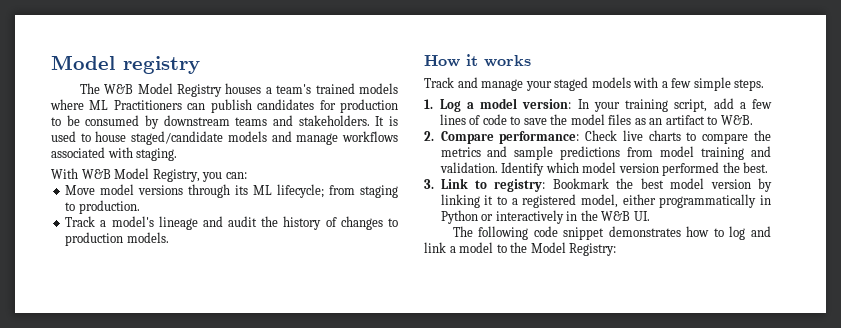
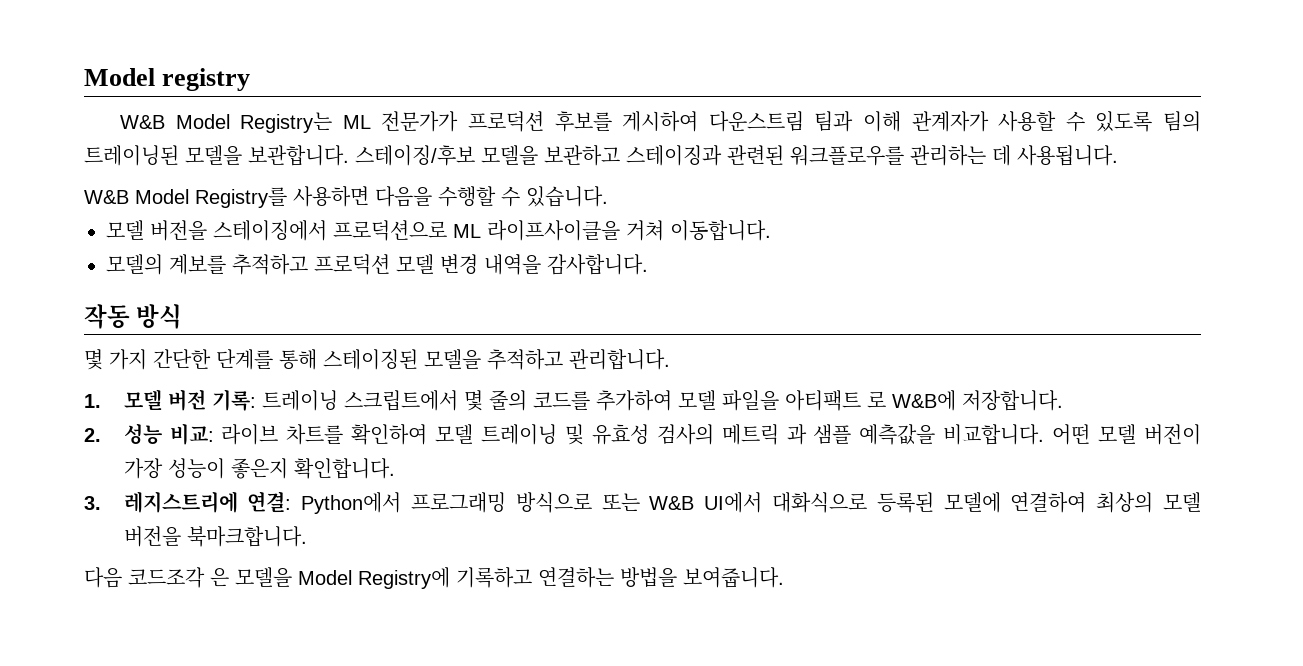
- The W&B Model Registry houses a team's trained models where ML Practitioners can publish candidates for production to be consumed by downstream teams and stakeholders. It is used to house staged/candidate models and manage workflows associated with staging.
- With W&B Model Registry, you can:
- Move model versions through its ML lifecycle; from staging to production.
- Track a model's lineage and audit the history of changes to production models.
- How it works
- Track and manage your staged models with a few simple steps.
- 1. Log a model version: In your training script, add a few lines of code to save the model files as an artifact to W&B.
- 2. Compare performance: Check live charts to compare the metrics and sample predictions from model training and validation. Identify which model version performed the best.
- 3. Link to registry: Bookmark the best model version by linking it to a registered model, either programmatically in Python or interactively in the W&B UI.
- The following code snippet demonstrates how to log and link a model to the Model Registry:
+ W&B Model Registry는 ML 전문가가 프로덕션 후보를 게시하여 다운스트림 팀과 이해 관계자가 사용할 수 있도록 팀의 트레이닝된 모델을 보관합니다. 스테이징/후보 모델을 보관하고 스테이징과 관련된 워크플로우를 관리하는 데 사용됩니다.
+ W&B Model Registry를 사용하면 다음을 수행할 수 있습니다.
+ 모델 버전을 스테이징에서 프로덕션으로 ML 라이프사이클을 거쳐 이동합니다.
+ 모델의 계보를 추적하고 프로덕션 모델 변경 내역을 감사합니다.
+ 작동 방식
+ 몇 가지 간단한 단계를 통해 스테이징된 모델을 추적하고 관리합니다.
+ 1. 모델 버전 기록: 트레이닝 스크립트에서 몇 줄의 코드를 추가하여 모델 파일을 아티팩트 로 W&B에 저장합니다.
+ 2. 성능 비교: 라이브 차트를 확인하여 모델 트레이닝 및 유효성 검사의 메트릭 과 샘플 예측값을 비교합니다. 어떤 모델 버전이 가장 성능이 좋은지 확인합니다.
+ 3. 레지스트리에 연결: Python에서 프로그래밍 방식으로 또는 W&B UI에서 대화식으로 등록된 모델에 연결하여 최상의 모델 버전을 북마크합니다.
+ 다음 코드조각 은 모델을 Model Registry에 기록하고 연결하는 방법을 보여줍니다.

